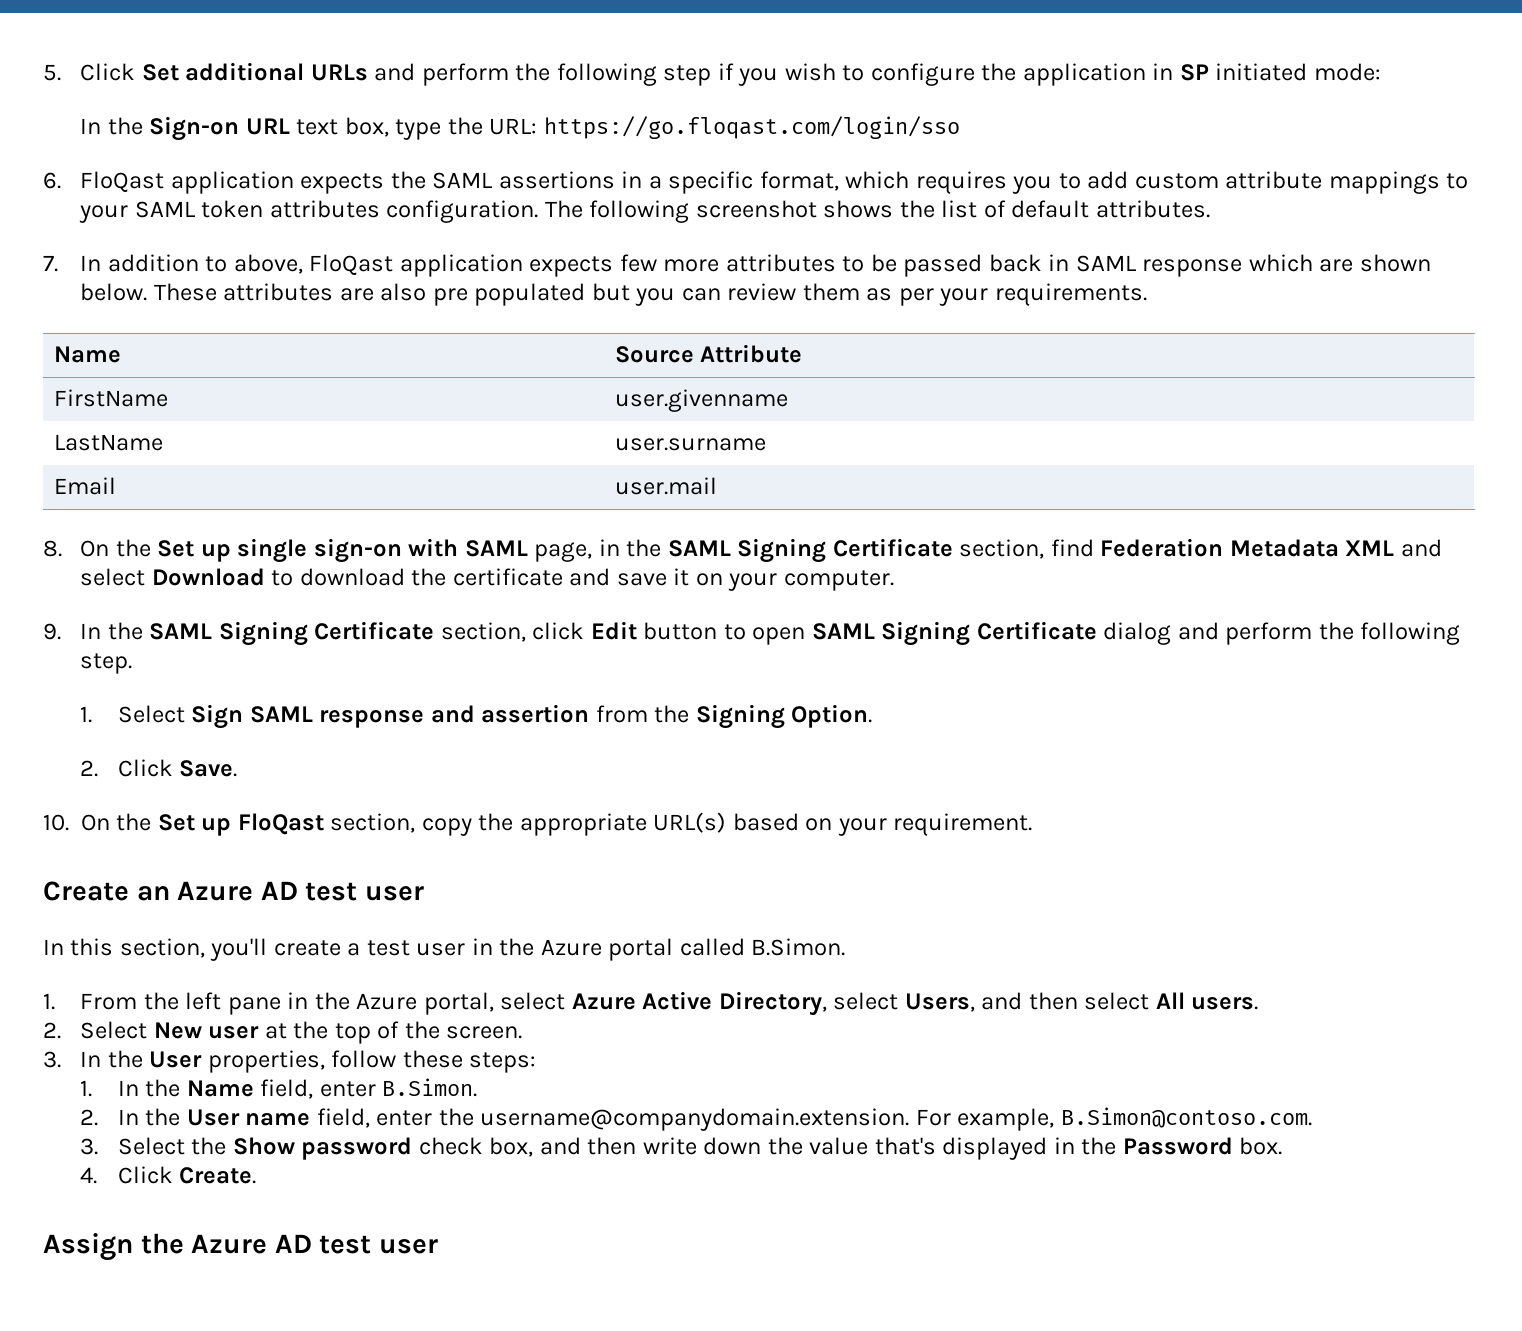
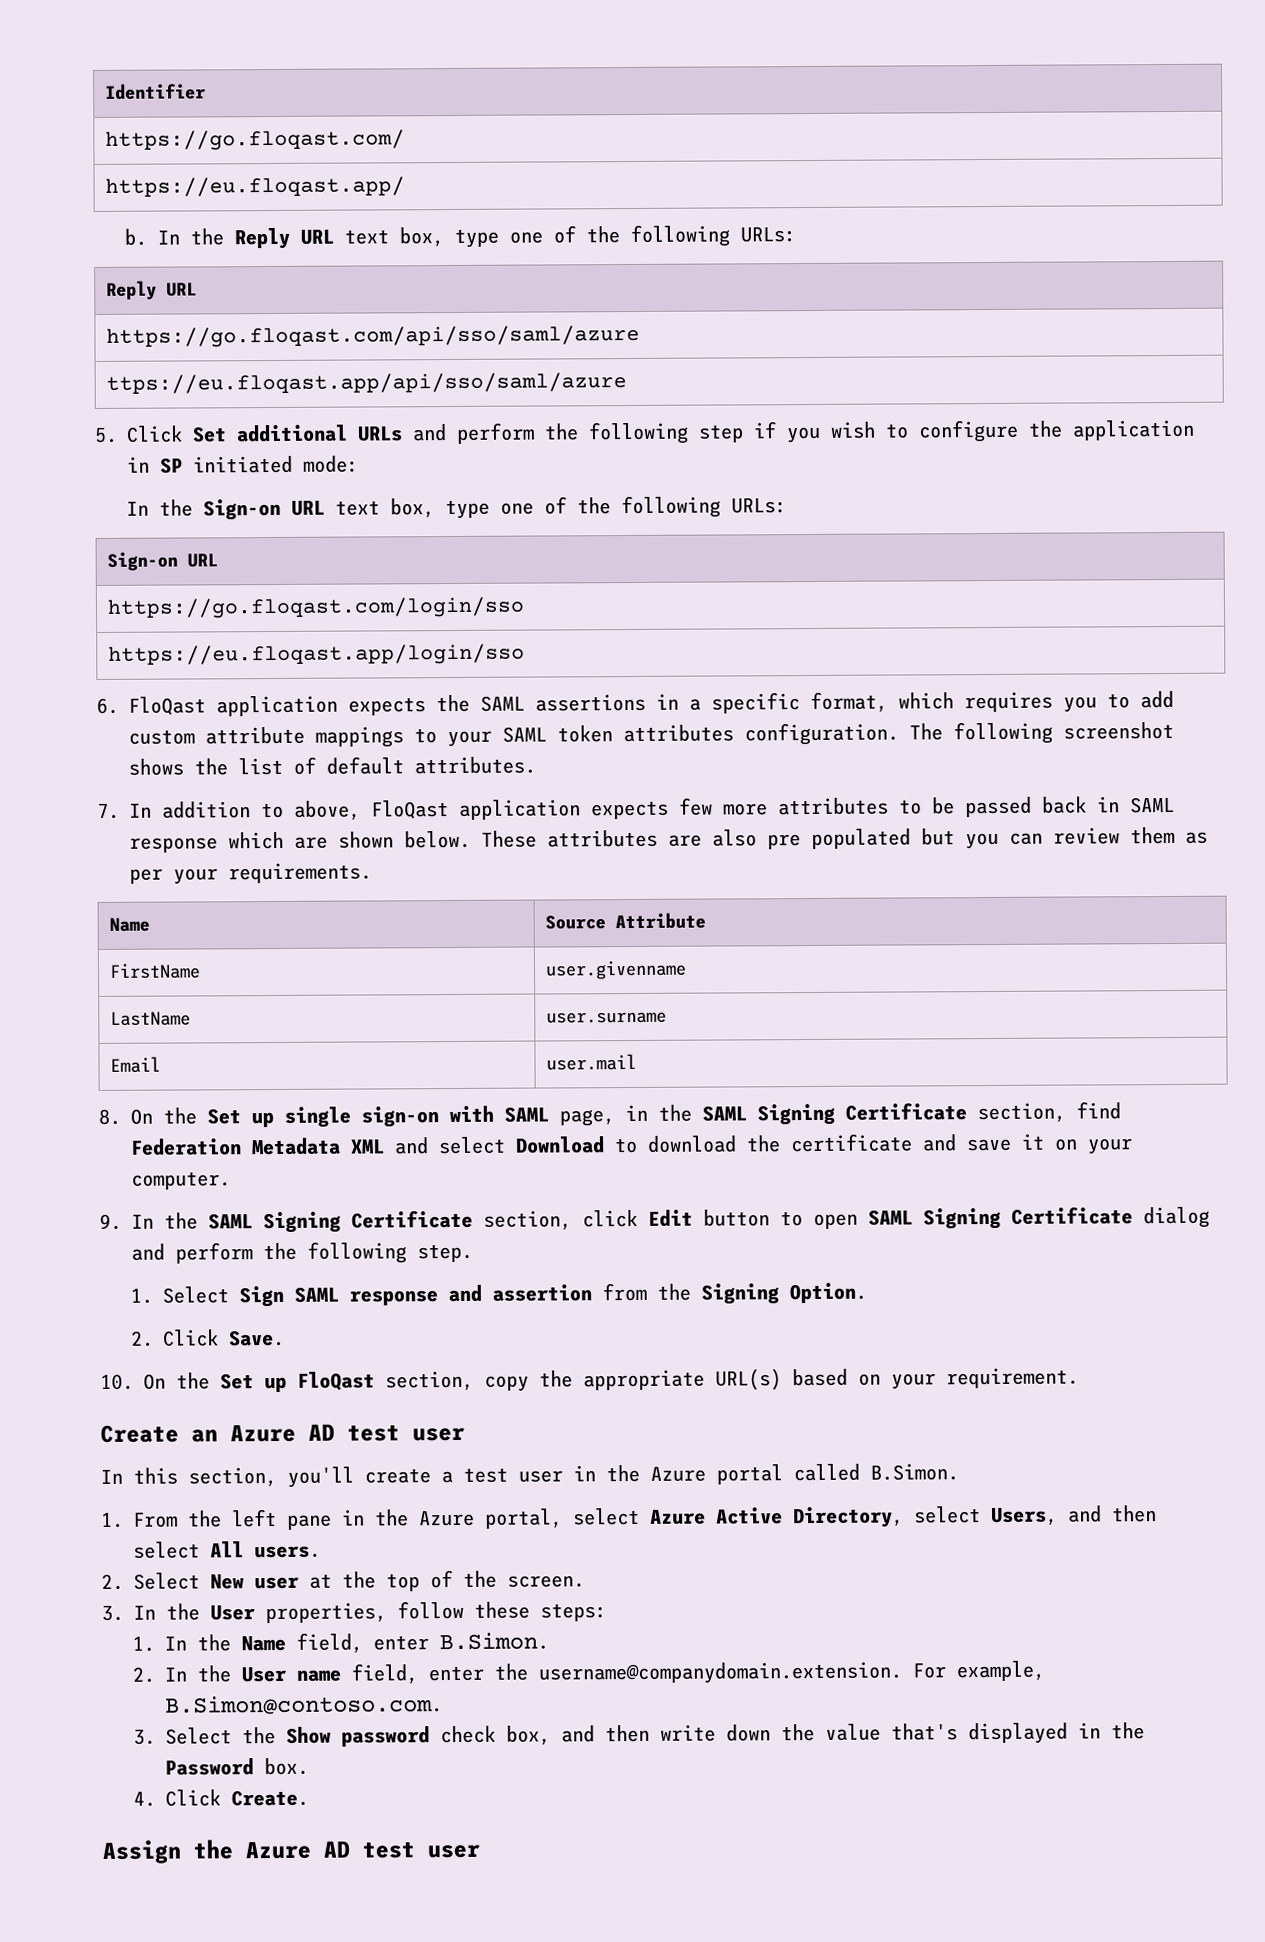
+ Identifier
+ https://go.floqast.com/
+ https://eu.floqast.app/
+ b. In the Reply URL text box, type one of the following URLs:
+ Reply URL
+ https://go.floqast.com/api/sso/saml/azure
+ ttps://eu.floqast.app/api/sso/saml/azure
- In the Sign-on URL text box, type the URL: https://go.floqast.com/login/sso
+ In the Sign-on URL text box, type one of the following URLs:
+ Sign-on URL
+ https://go.floqast.com/login/sso
+ https://eu.floqast.app/login/sso

